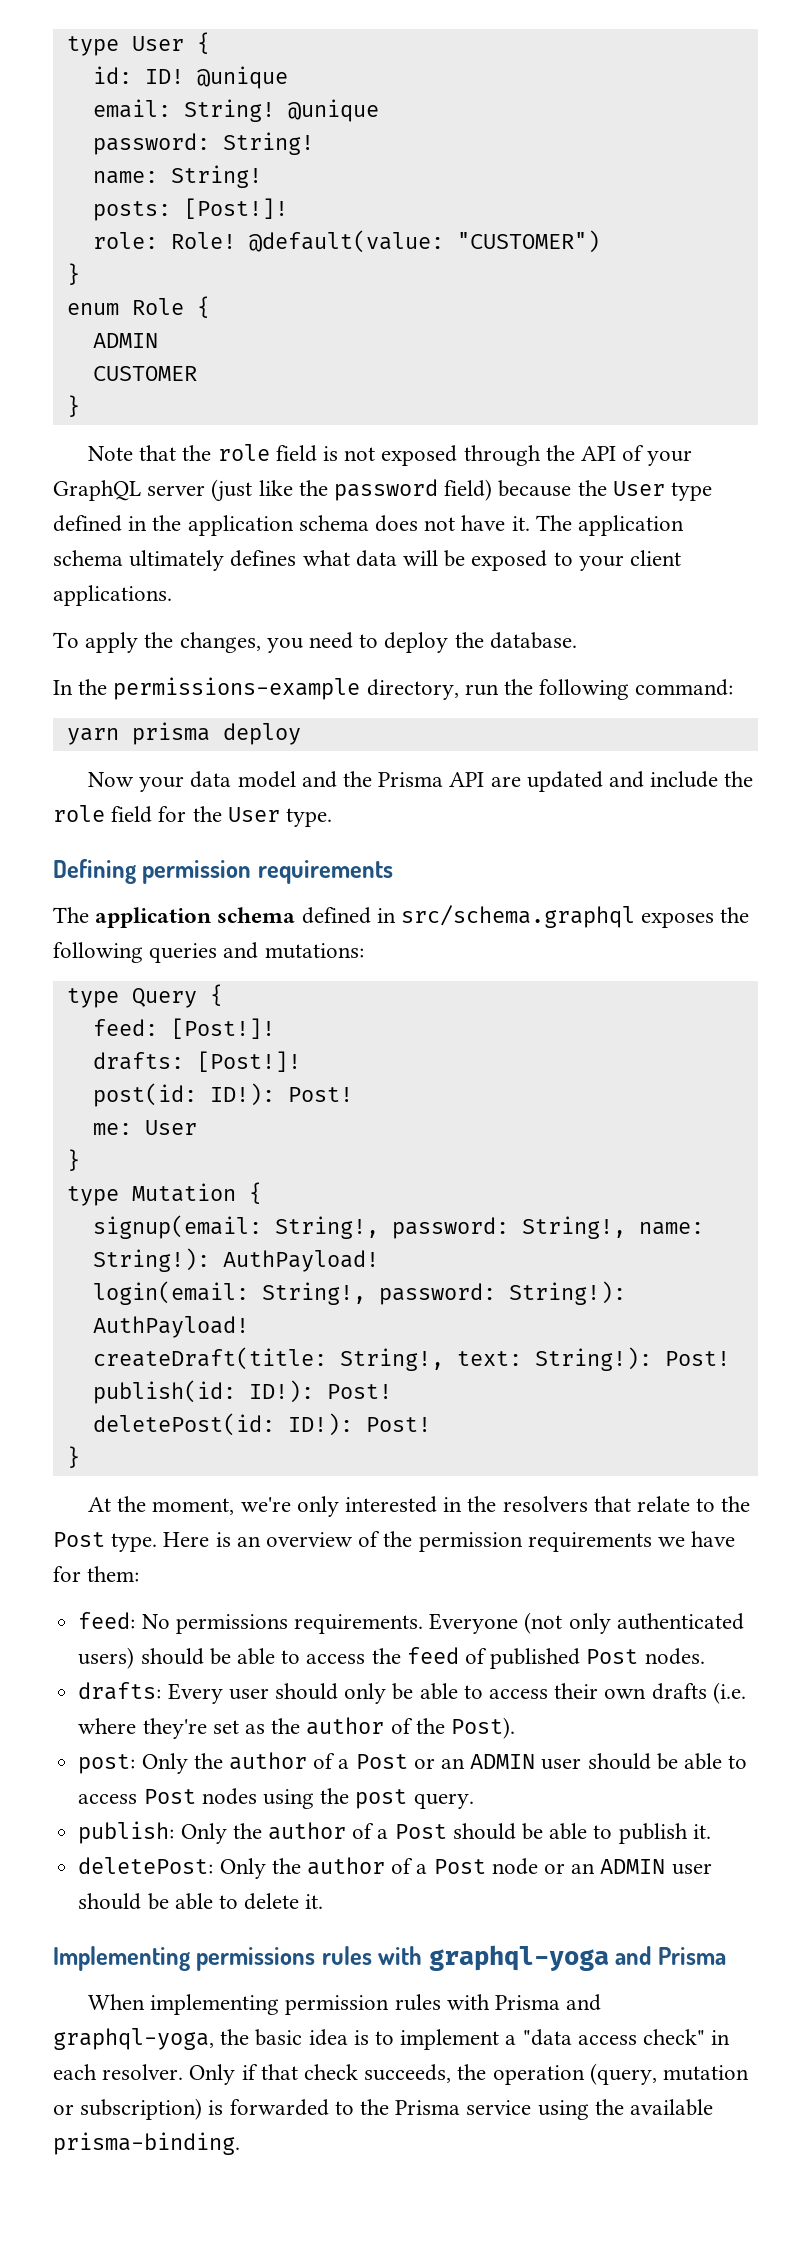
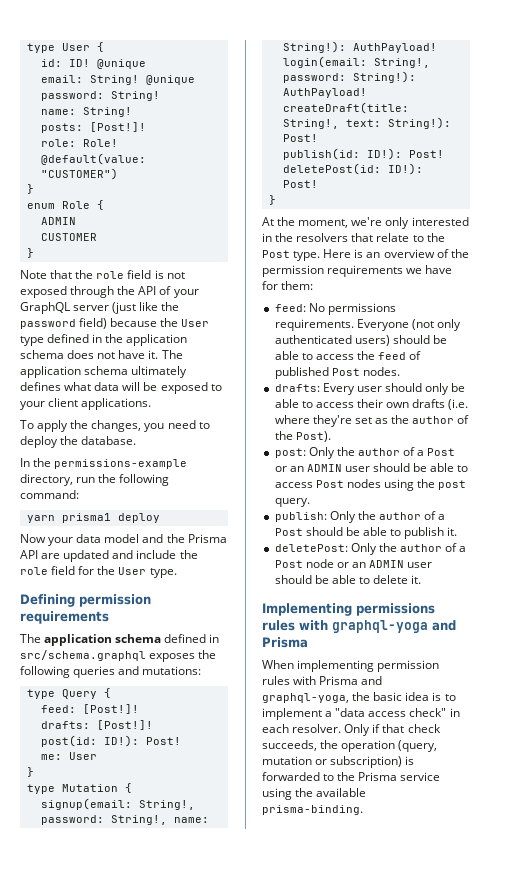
- yarn prisma deploy
+ yarn prisma1 deploy

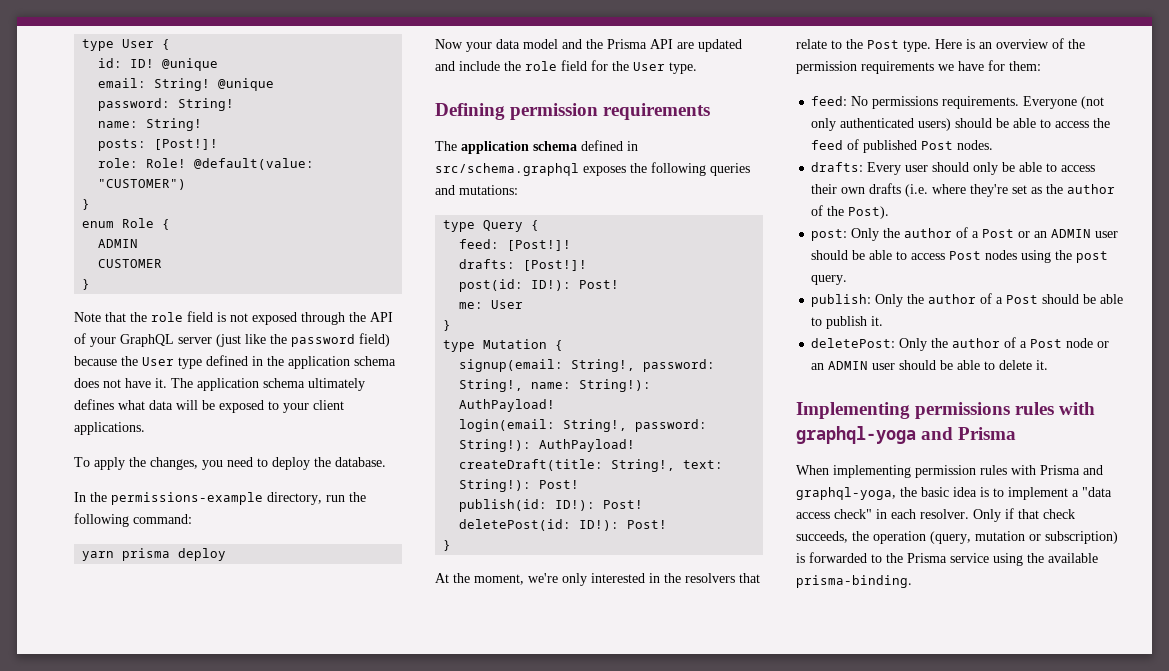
- yarn prisma1 deploy
+ yarn prisma deploy

